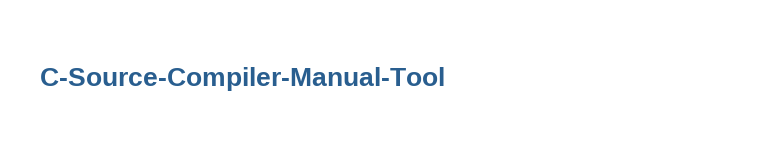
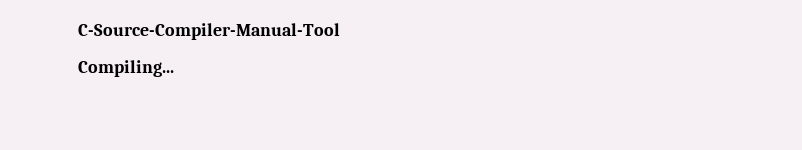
+ Compiling...

